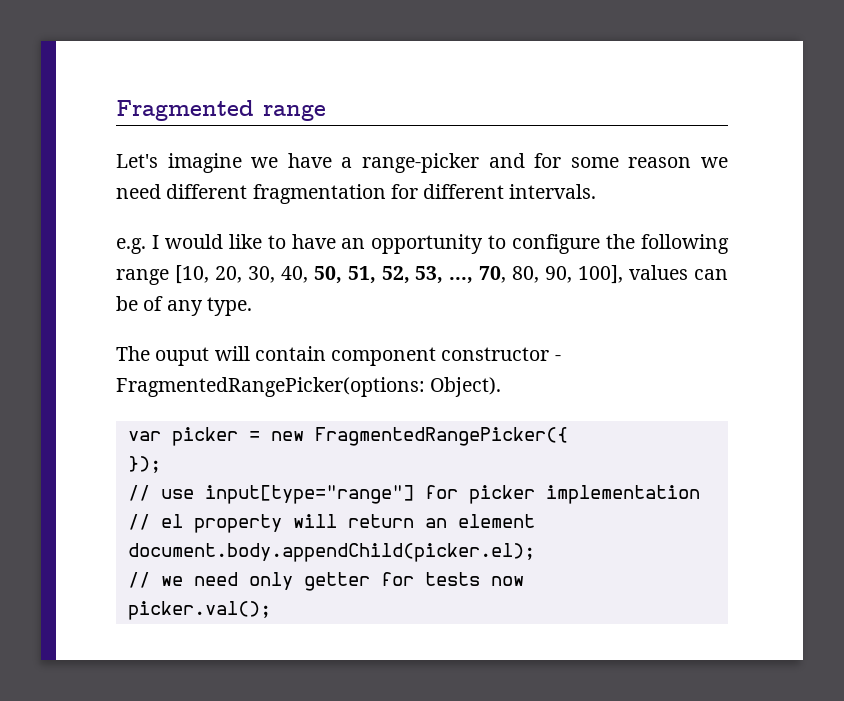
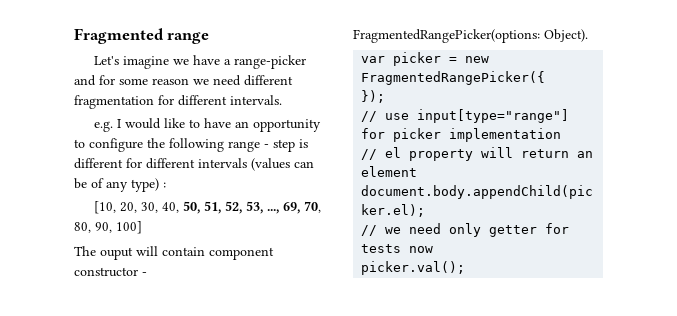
- e.g. I would like to have an opportunity to configure the following range [10, 20, 30, 40, 50, 51, 52, 53, ..., 70, 80, 90, 100], values can be of any type.
+ e.g. I would like to have an opportunity to configure the following range - step is different for different intervals (values can be of any type) :
+ [10, 20, 30, 40, 50, 51, 52, 53, ..., 69, 70, 80, 90, 100]

